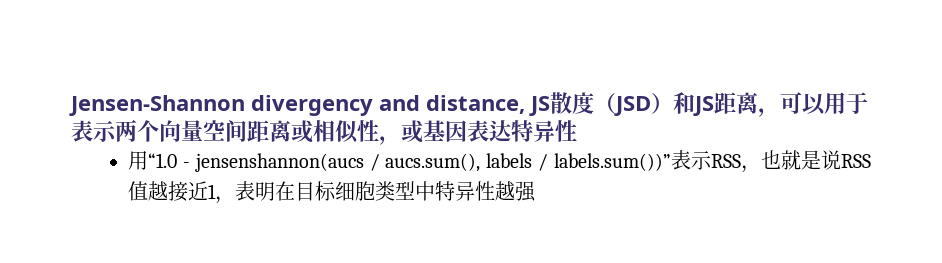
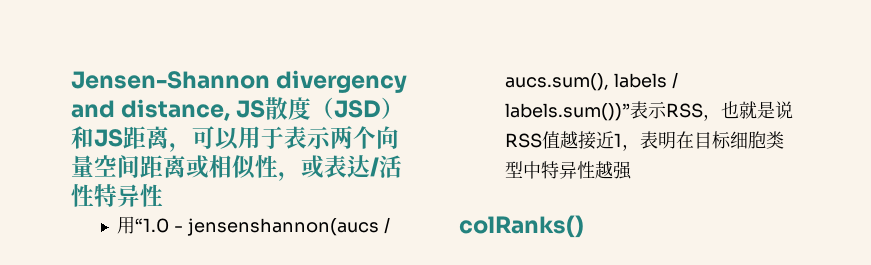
- Jensen-Shannon divergency and distance, JS散度（JSD）和JS距离，可以用于表示两个向量空间距离或相似性，或基因表达特异性
+ Jensen-Shannon divergency and distance, JS散度（JSD）和JS距离，可以用于表示两个向量空间距离或相似性，或表达/活性特异性
+ colRanks()

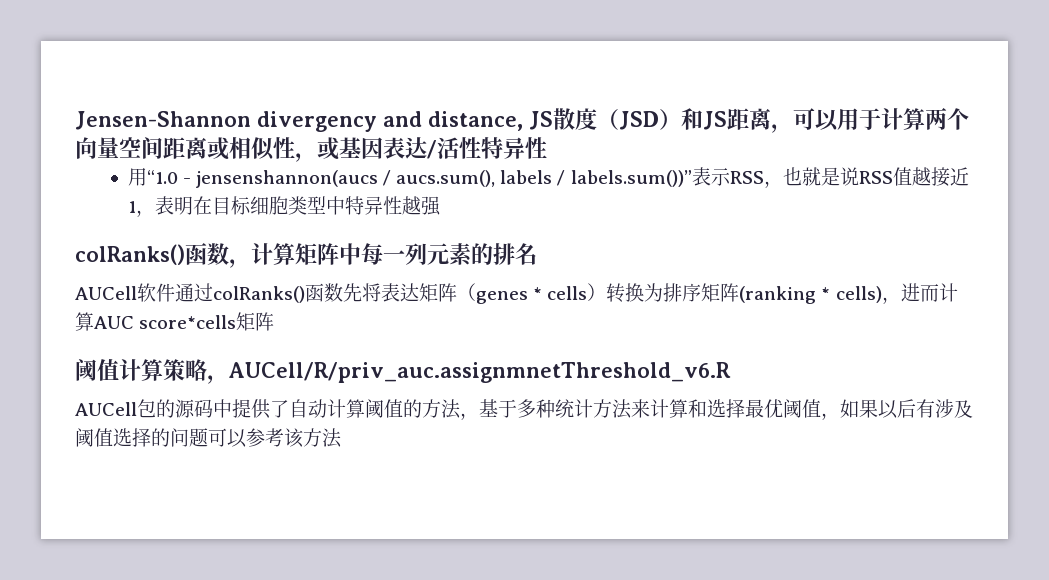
- Jensen-Shannon divergency and distance, JS散度（JSD）和JS距离，可以用于表示两个向量空间距离或相似性，或表达/活性特异性
+ Jensen-Shannon divergency and distance, JS散度（JSD）和JS距离，可以用于计算两个向量空间距离或相似性，或基因表达/活性特异性
- colRanks()
+ colRanks()函数，计算矩阵中每一列元素的排名
+ AUCell软件通过colRanks()函数先将表达矩阵（genes * cells）转换为排序矩阵(ranking * cells)，进而计算AUC score*cells矩阵
+ 阈值计算策略，AUCell/R/priv_auc.assignmnetThreshold_v6.R
+ AUCell包的源码中提供了自动计算阈值的方法，基于多种统计方法来计算和选择最优阈值，如果以后有涉及阈值选择的问题可以参考该方法

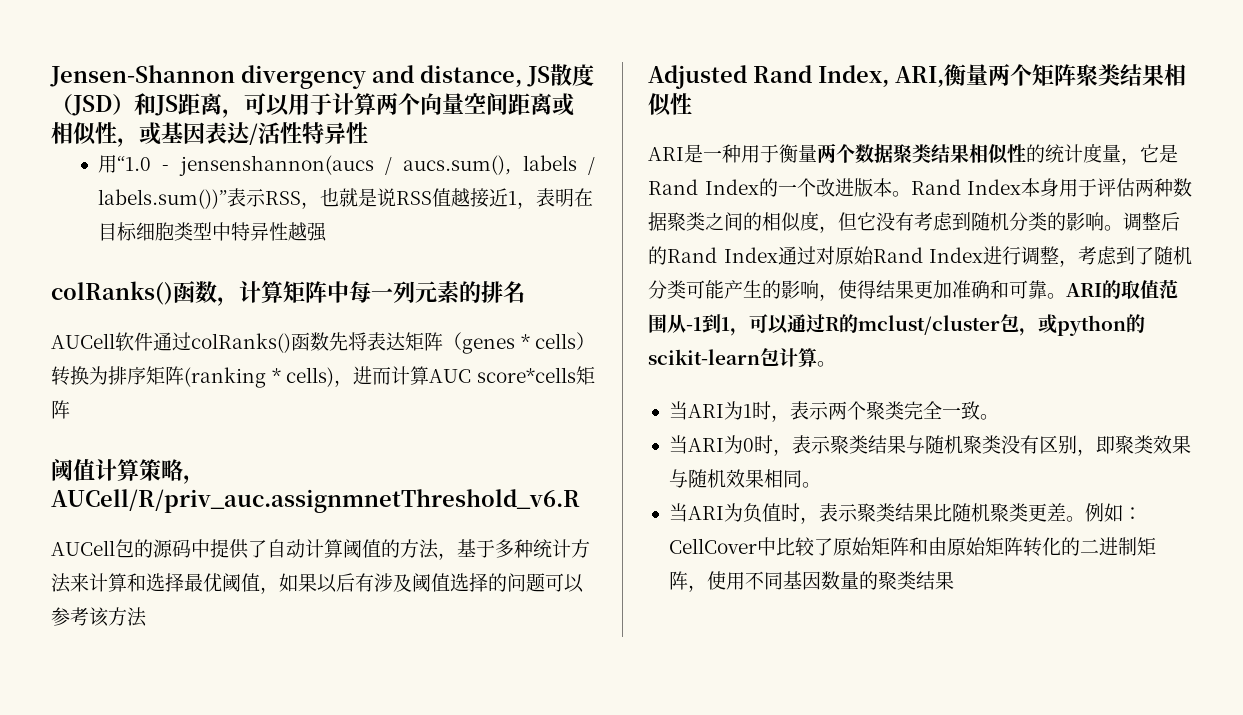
+ Adjusted Rand Index, ARI,衡量两个矩阵聚类结果相似性
+ ARI是一种用于衡量两个数据聚类结果相似性的统计度量，它是Rand Index的一个改进版本。Rand Index本身用于评估两种数据聚类之间的相似度，但它没有考虑到随机分类的影响。调整后的Rand Index通过对原始Rand Index进行调整，考虑到了随机分类可能产生的影响，使得结果更加准确和可靠。ARI的取值范围从-1到1，可以通过R的mclust/cluster包，或python的scikit-learn包计算。
+ 当ARI为1时，表示两个聚类完全一致。
+ 当ARI为0时，表示聚类结果与随机聚类没有区别，即聚类效果与随机效果相同。
+ 当ARI为负值时，表示聚类结果比随机聚类更差。例如：CellCover中比较了原始矩阵和由原始矩阵转化的二进制矩阵，使用不同基因数量的聚类结果

